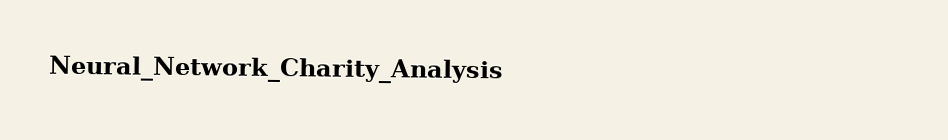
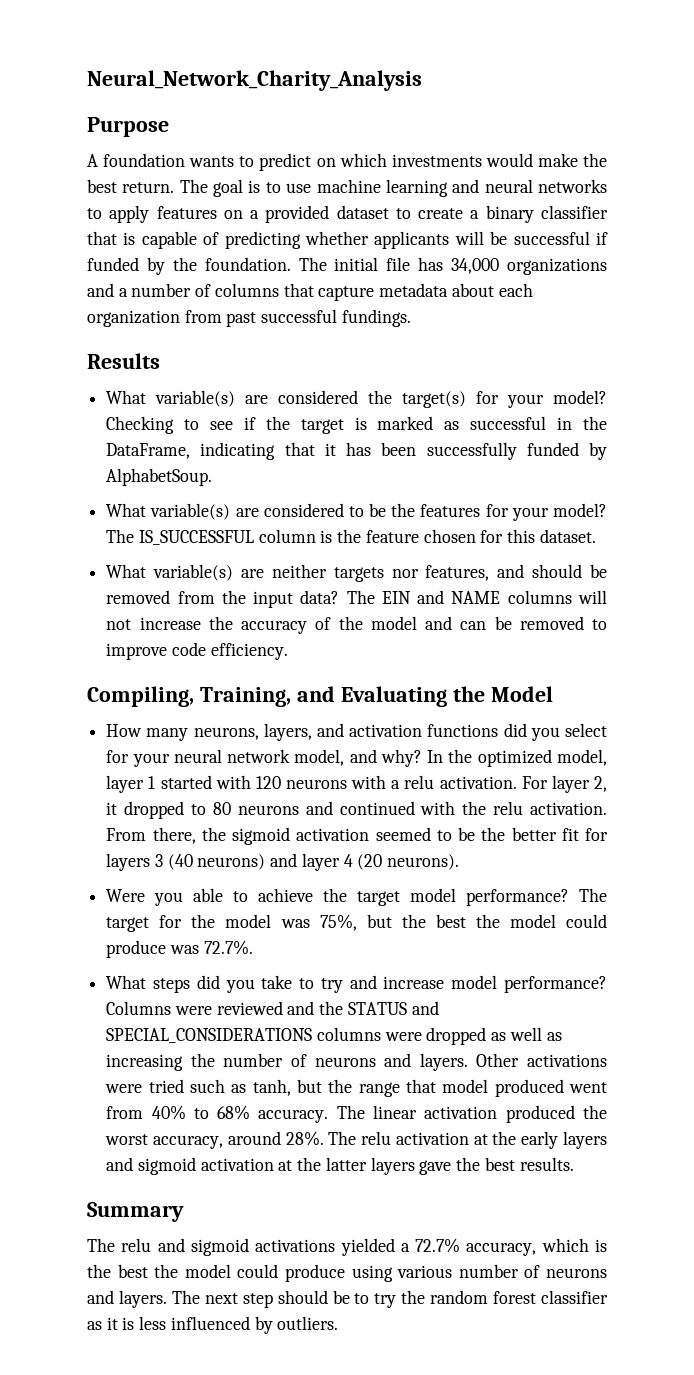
+ Purpose
+ A foundation wants to predict on which investments would make the best return. The goal is to use machine learning and neural networks to apply features on a provided dataset to create a binary classifier that is capable of predicting whether applicants will be successful if funded by the foundation. The initial file has 34,000 organizations and a number of columns that capture metadata about each organization from past successful fundings.
+ Results
+ What variable(s) are considered the target(s) for your model? Checking to see if the target is marked as successful in the DataFrame, indicating that it has been successfully funded by AlphabetSoup.
+ What variable(s) are considered to be the features for your model? The IS_SUCCESSFUL column is the feature chosen for this dataset.
+ What variable(s) are neither targets nor features, and should be removed from the input data? The EIN and NAME columns will not increase the accuracy of the model and can be removed to improve code efficiency.
+ Compiling, Training, and Evaluating the Model
+ How many neurons, layers, and activation functions did you select for your neural network model, and why? In the optimized model, layer 1 started with 120 neurons with a relu activation. For layer 2, it dropped to 80 neurons and continued with the relu activation. From there, the sigmoid activation seemed to be the better fit for layers 3 (40 neurons) and layer 4 (20 neurons).
+ Were you able to achieve the target model performance? The target for the model was 75%, but the best the model could produce was 72.7%.
+ What steps did you take to try and increase model performance? Columns were reviewed and the STATUS and SPECIAL_CONSIDERATIONS columns were dropped as well as increasing the number of neurons and layers. Other activations were tried such as tanh, but the range that model produced went from 40% to 68% accuracy. The linear activation produced the worst accuracy, around 28%. The relu activation at the early layers and sigmoid activation at the latter layers gave the best results.
+ Summary
+ The relu and sigmoid activations yielded a 72.7% accuracy, which is the best the model could produce using various number of neurons and layers. The next step should be to try the random forest classifier as it is less influenced by outliers.

